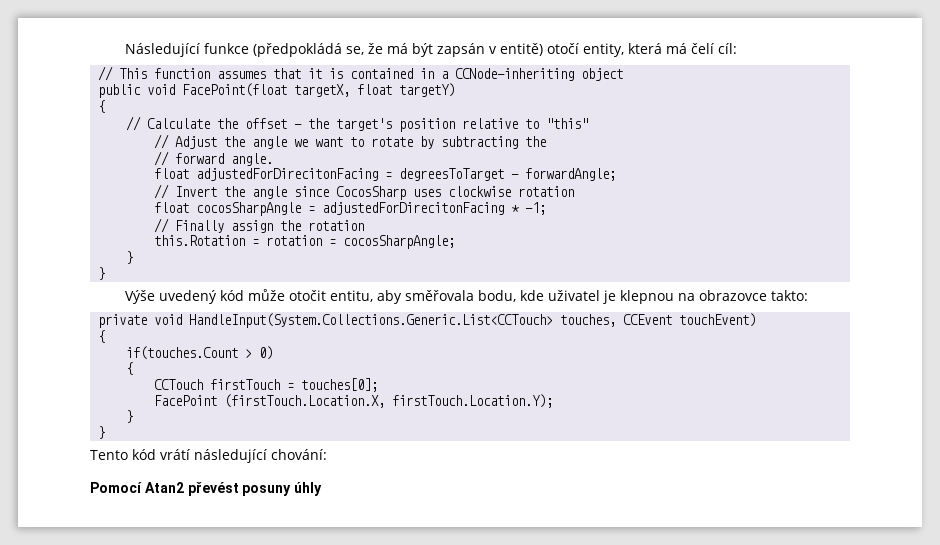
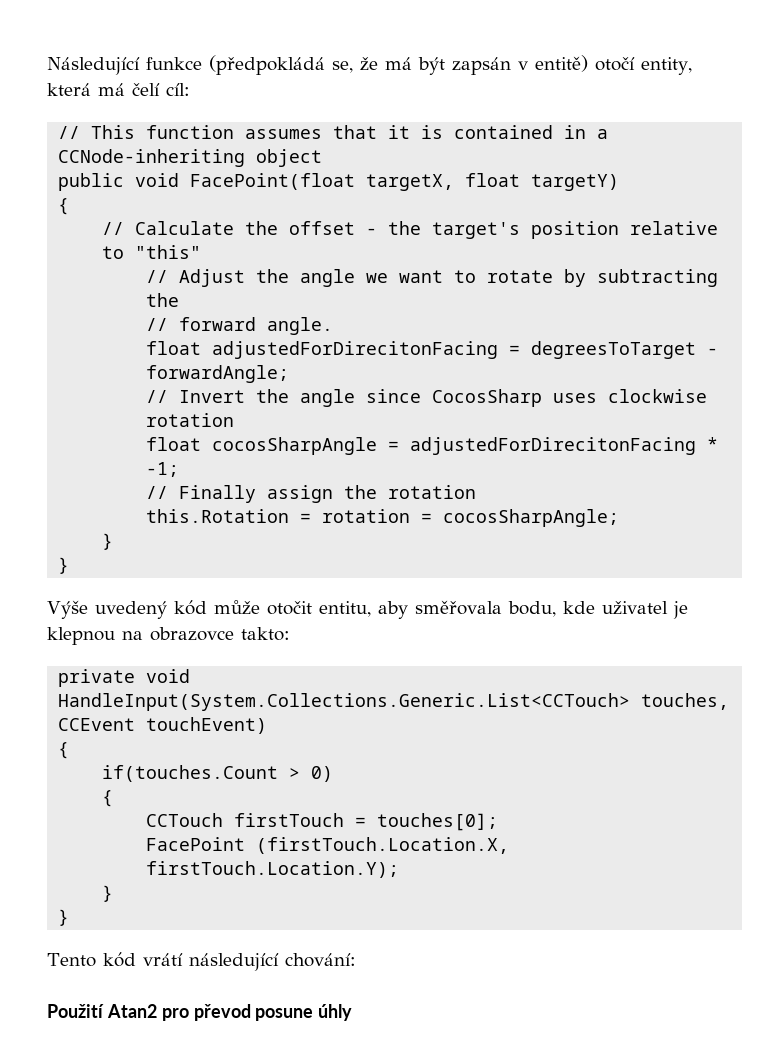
- Pomocí Atan2 převést posuny úhly
+ Použití Atan2 pro převod posune úhly

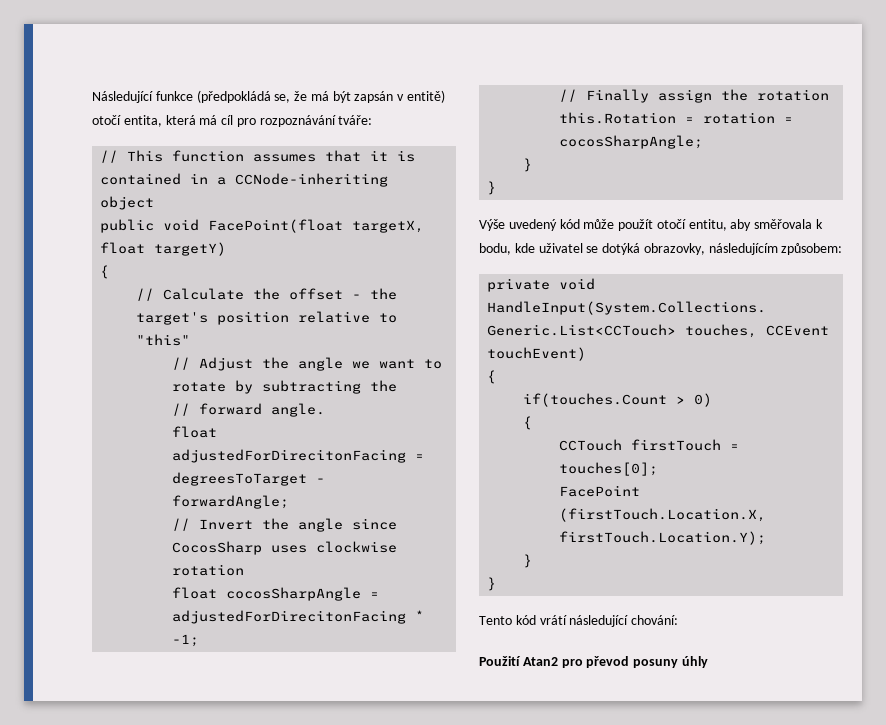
- Následující funkce (předpokládá se, že má být zapsán v entitě) otočí entity, která má čelí cíl:
+ Následující funkce (předpokládá se, že má být zapsán v entitě) otočí entita, která má cíl pro rozpoznávání tváře:
- Výše uvedený kód může otočit entitu, aby směřovala bodu, kde uživatel je klepnou na obrazovce takto:
+ Výše uvedený kód může použít otočí entitu, aby směřovala k bodu, kde uživatel se dotýká obrazovky, následujícím způsobem:
- Použití Atan2 pro převod posune úhly
+ Použití Atan2 pro převod posuny úhly

